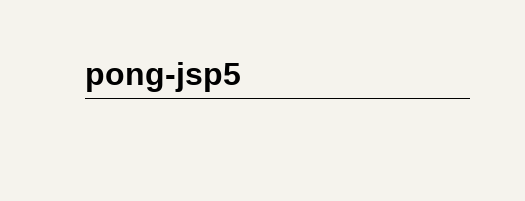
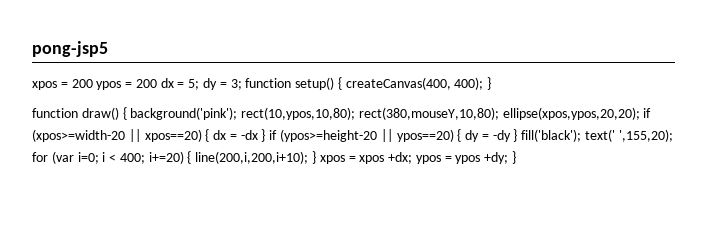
+ xpos = 200 ypos = 200 dx = 5; dy = 3; function setup() { createCanvas(400, 400); }
+ function draw() { background('pink'); rect(10,ypos,10,80); rect(380,mouseY,10,80); ellipse(xpos,ypos,20,20); if (xpos>=width-20 || xpos==20) { dx = -dx } if (ypos>=height-20 || ypos==20) { dy = -dy } fill('black'); text(' ',155,20); for (var i=0; i < 400; i+=20) { line(200,i,200,i+10); } xpos = xpos +dx; ypos = ypos +dy; }

